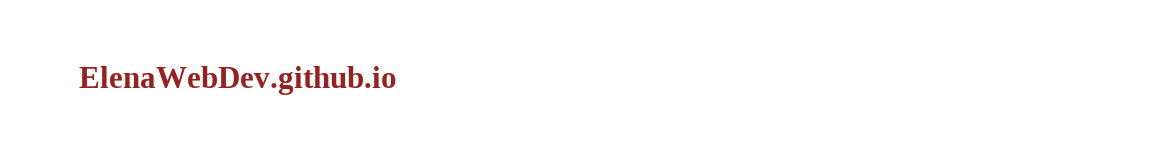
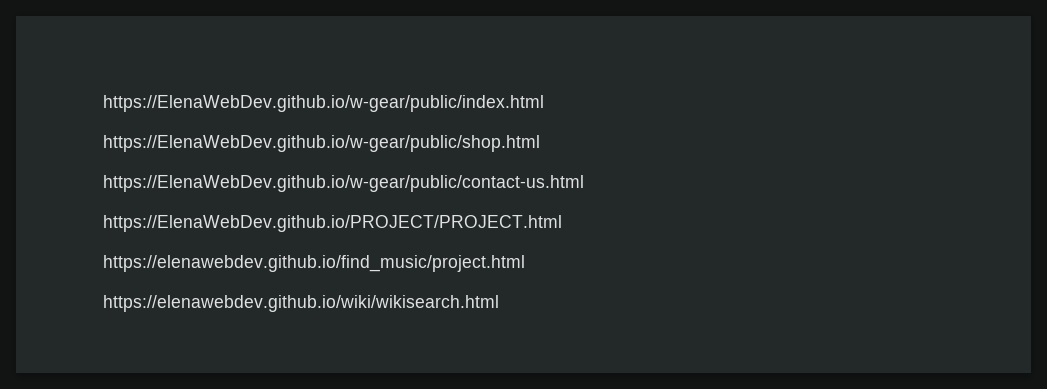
- ElenaWebDev.github.io
+ https://ElenaWebDev.github.io/w-gear/public/index.html
+ https://ElenaWebDev.github.io/w-gear/public/shop.html
+ https://ElenaWebDev.github.io/w-gear/public/contact-us.html
+ https://ElenaWebDev.github.io/PROJECT/PROJECT.html
+ https://elenawebdev.github.io/find_music/project.html
+ https://elenawebdev.github.io/wiki/wikisearch.html

